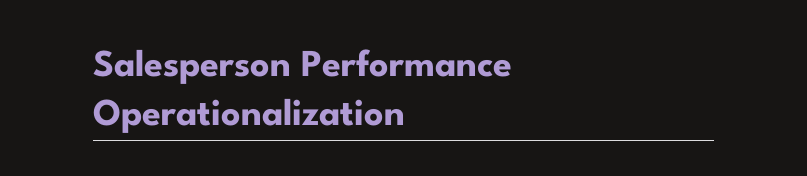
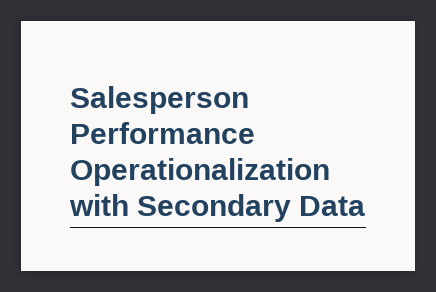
- Salesperson Performance Operationalization
+ Salesperson Performance Operationalization with Secondary Data

